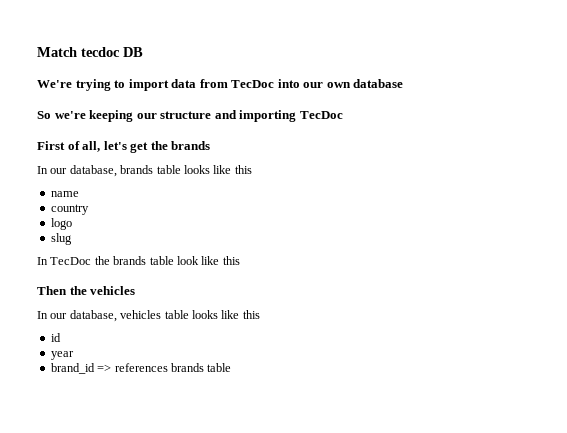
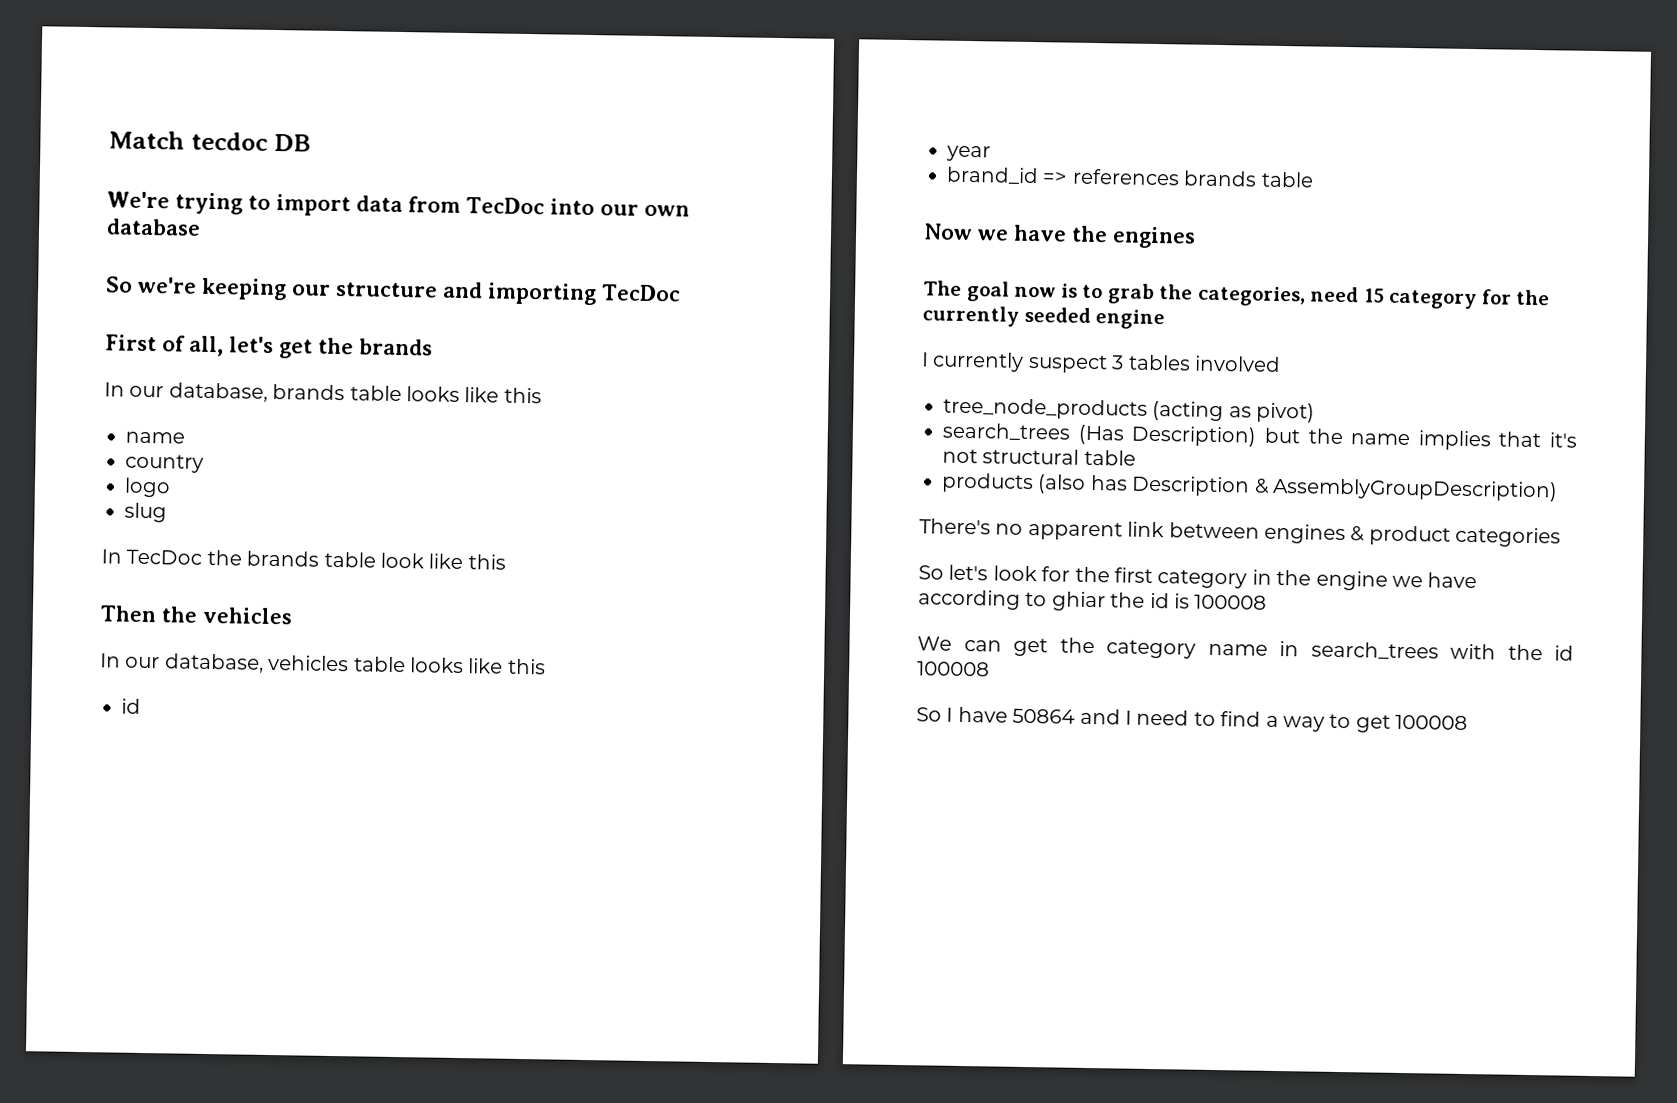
+ Now we have the engines
+ The goal now is to grab the categories, need 15 category for the currently seeded engine
+ I currently suspect 3 tables involved
+ tree_node_products (acting as pivot)
+ search_trees (Has Description) but the name implies that it's not structural table
+ products (also has Description & AssemblyGroupDescription)
+ There's no apparent link between engines & product categories
+ So let's look for the first category in the engine we have according to ghiar the id is 100008
+ We can get the category name in search_trees with the id 100008
+ So I have 50864 and I need to find a way to get 100008

